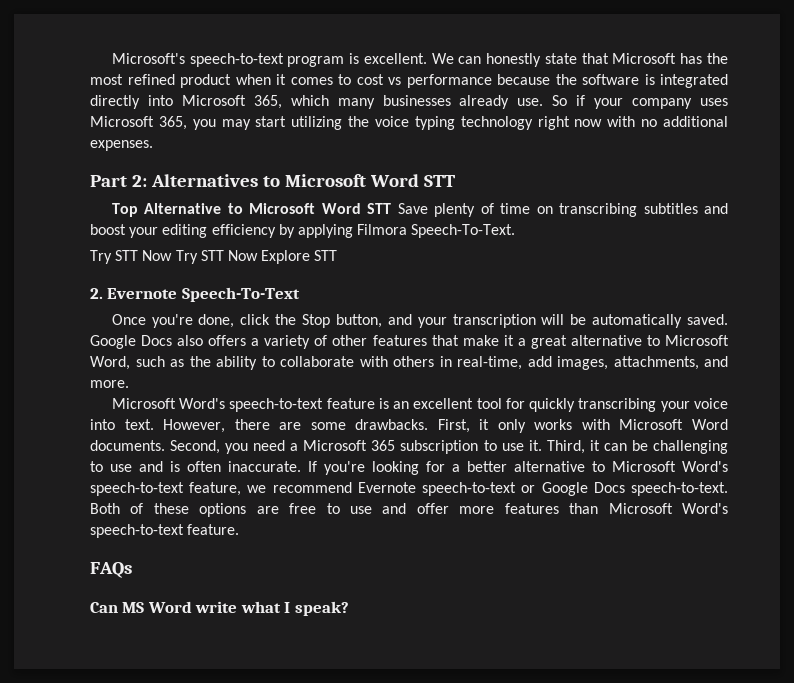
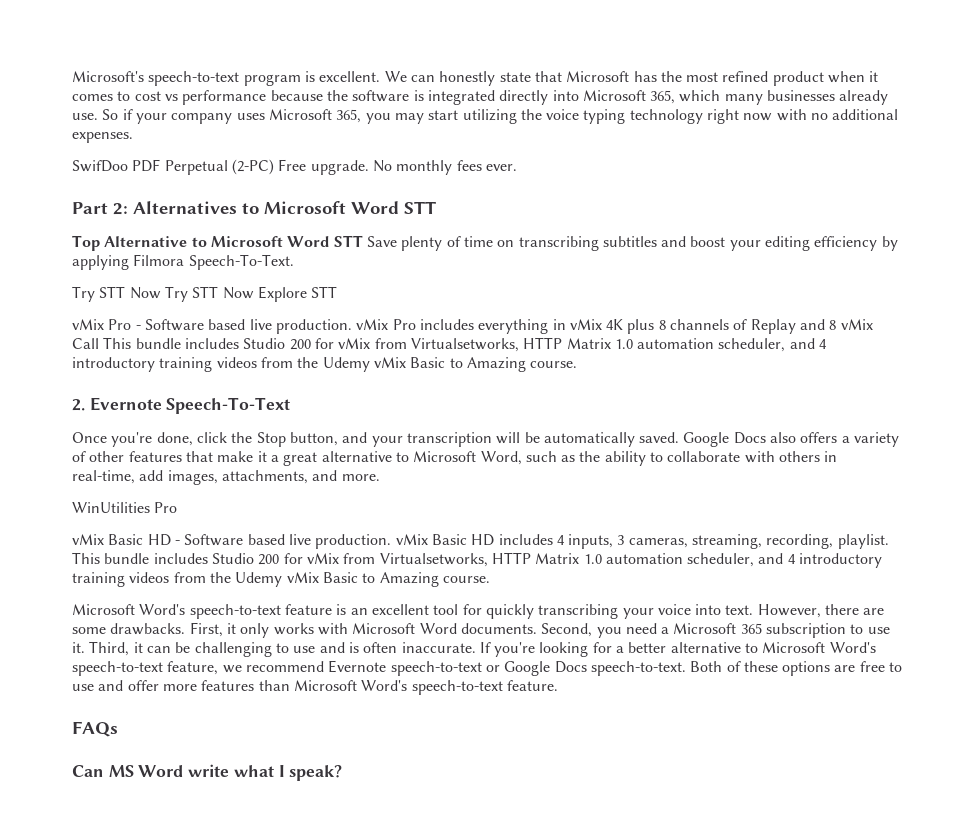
+ SwifDoo PDF Perpetual (2-PC) Free upgrade. No monthly fees ever.
+ vMix Pro - Software based live production. vMix Pro includes everything in vMix 4K plus 8 channels of Replay and 8 vMix Call This bundle includes Studio 200 for vMix from Virtualsetworks, HTTP Matrix 1.0 automation scheduler, and 4 introductory training videos from the Udemy vMix Basic to Amazing course.
+ WinUtilities Pro
+ vMix Basic HD - Software based live production. vMix Basic HD includes 4 inputs, 3 cameras, streaming, recording, playlist. This bundle includes Studio 200 for vMix from Virtualsetworks, HTTP Matrix 1.0 automation scheduler, and 4 introductory training videos from the Udemy vMix Basic to Amazing course.

